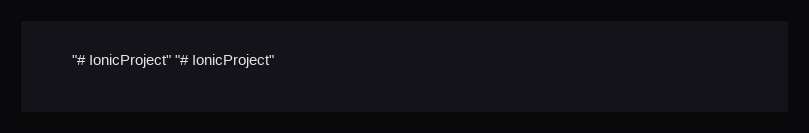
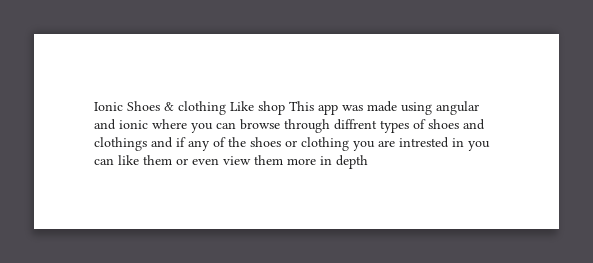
- "# IonicProject" "# IonicProject"
+ Ionic Shoes & clothing Like shop This app was made using angular and ionic where you can browse through diffrent types of shoes and clothings and if any of the shoes or clothing you are intrested in you can like them or even view them more in depth

